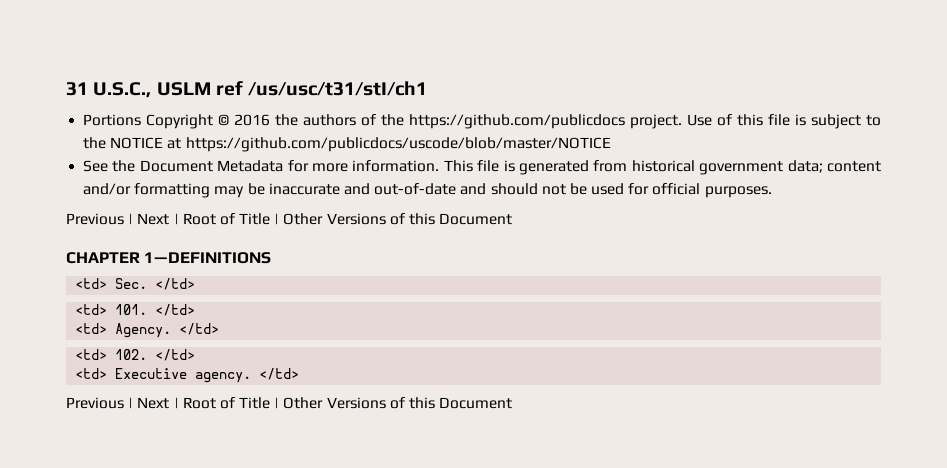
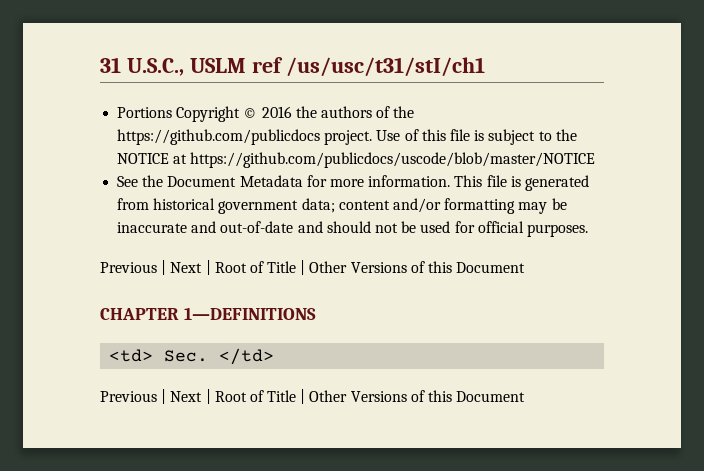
- <td> 101. </td>
- <td> Agency. </td>
- <td> 102. </td>
- <td> Executive agency. </td>

